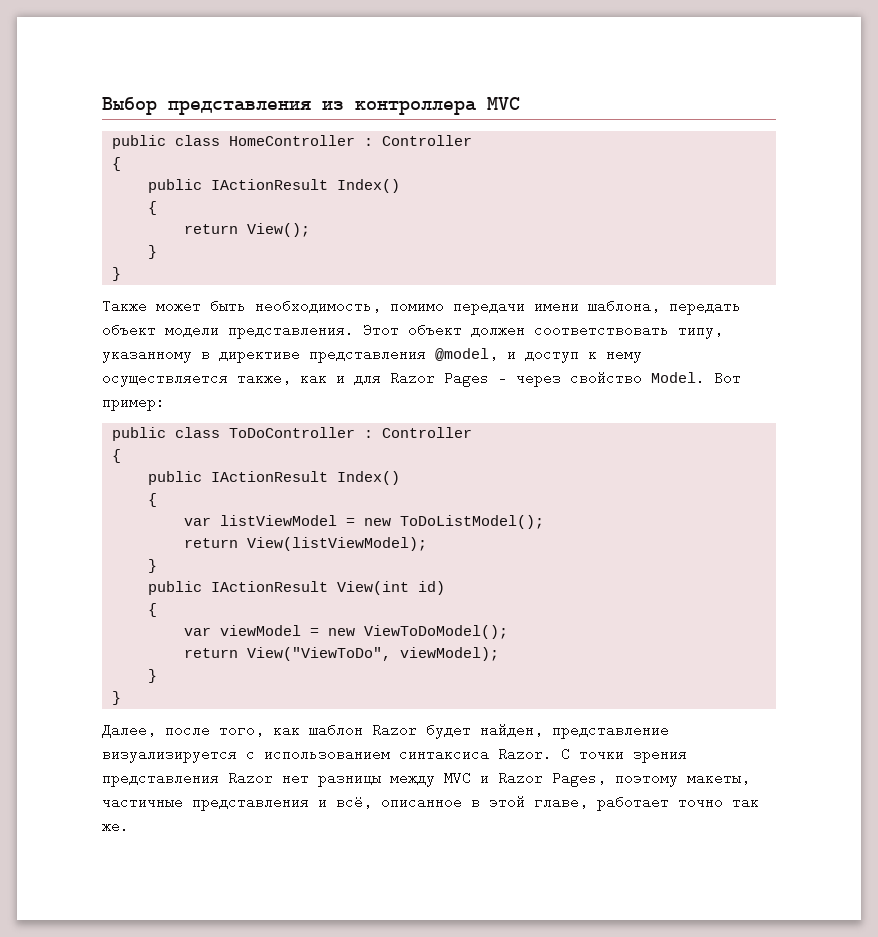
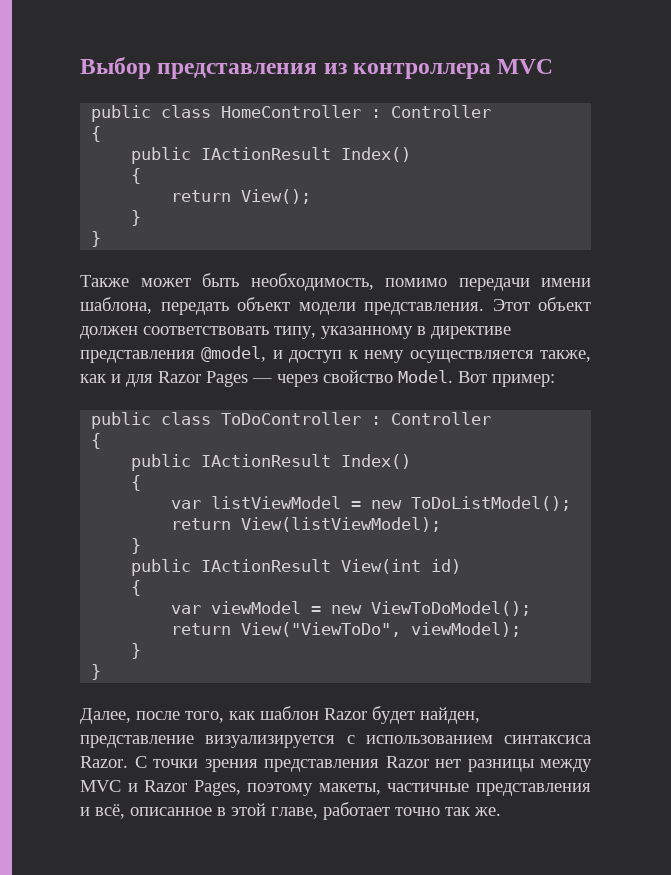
- Этот объект должен соответствовать типу, указанному в директиве представления @model, и доступ к нему осуществляется также, как и для Razor Pages - через свойство Model.
+ Этот объект должен соответствовать типу, указанному в директиве представления @model, и доступ к нему осуществляется также, как и для Razor Pages — через свойство Model.

